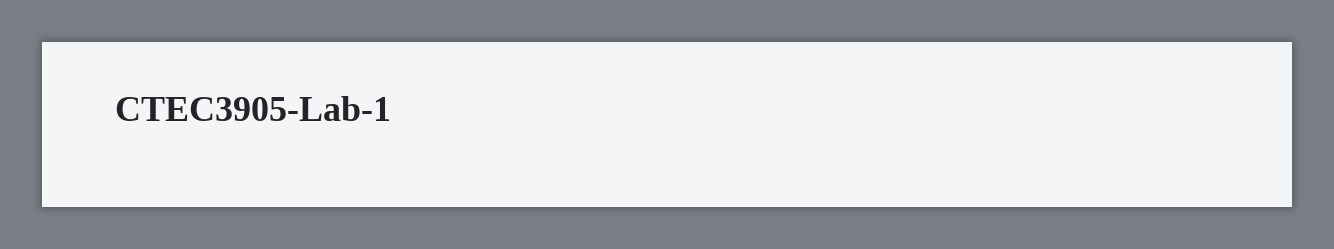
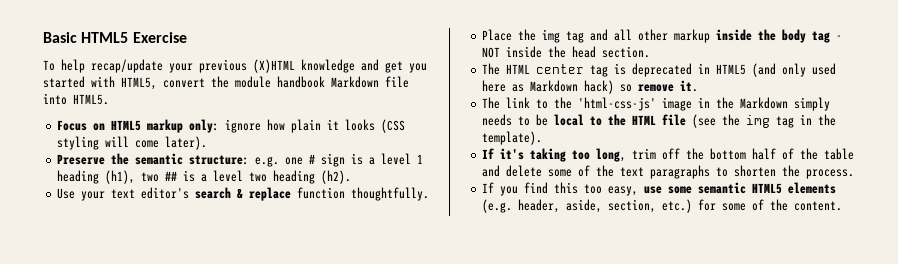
- CTEC3905-Lab-1
+ Basic HTML5 Exercise
+ To help recap/update your previous (X)HTML knowledge and get you started with HTML5, convert the module handbook Markdown file into HTML5.
+ Focus on HTML5 markup only: ignore how plain it looks (CSS styling will come later).
+ Preserve the semantic structure: e.g. one # sign is a level 1 heading (h1), two ## is a level two heading (h2).
+ Use your text editor's search & replace function thoughtfully.
+ Place the img tag and all other markup inside the body tag - NOT inside the head section.
+ The HTML center tag is deprecated in HTML5 (and only used here as Markdown hack) so remove it.
+ The link to the 'html-css-js' image in the Markdown simply needs to be local to the HTML file (see the img tag in the template).
+ If it's taking too long, trim off the bottom half of the table and delete some of the text paragraphs to shorten the process.
+ If you find this too easy, use some semantic HTML5 elements (e.g. header, aside, section, etc.) for some of the content.

